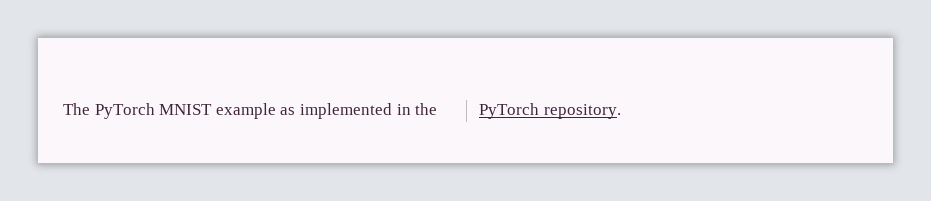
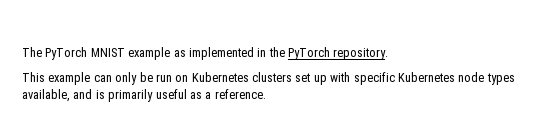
+ This example can only be run on Kubernetes clusters set up with specific Kubernetes node types available, and is primarily useful as a reference.

